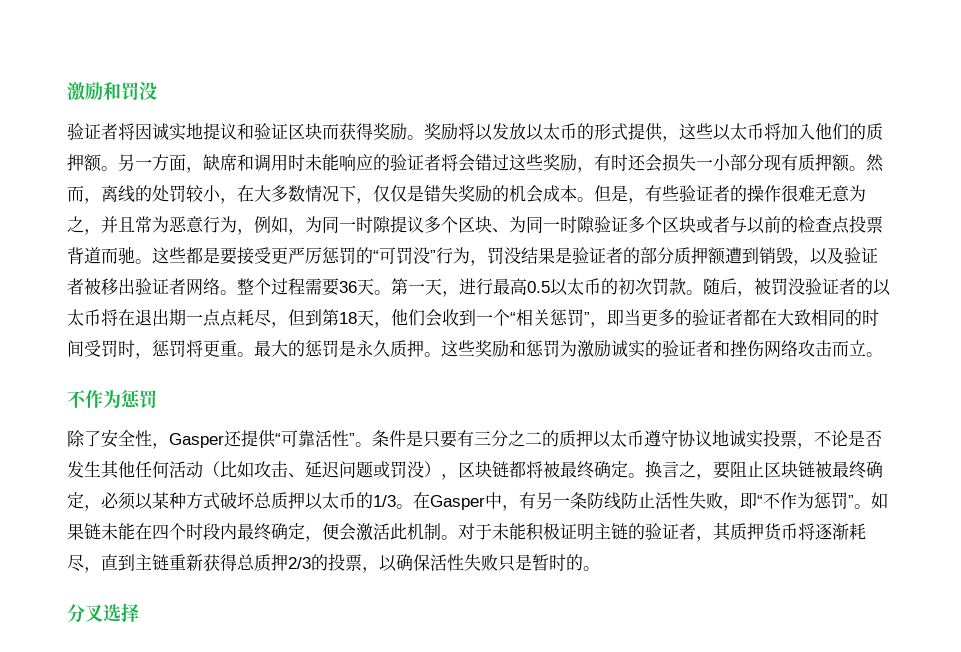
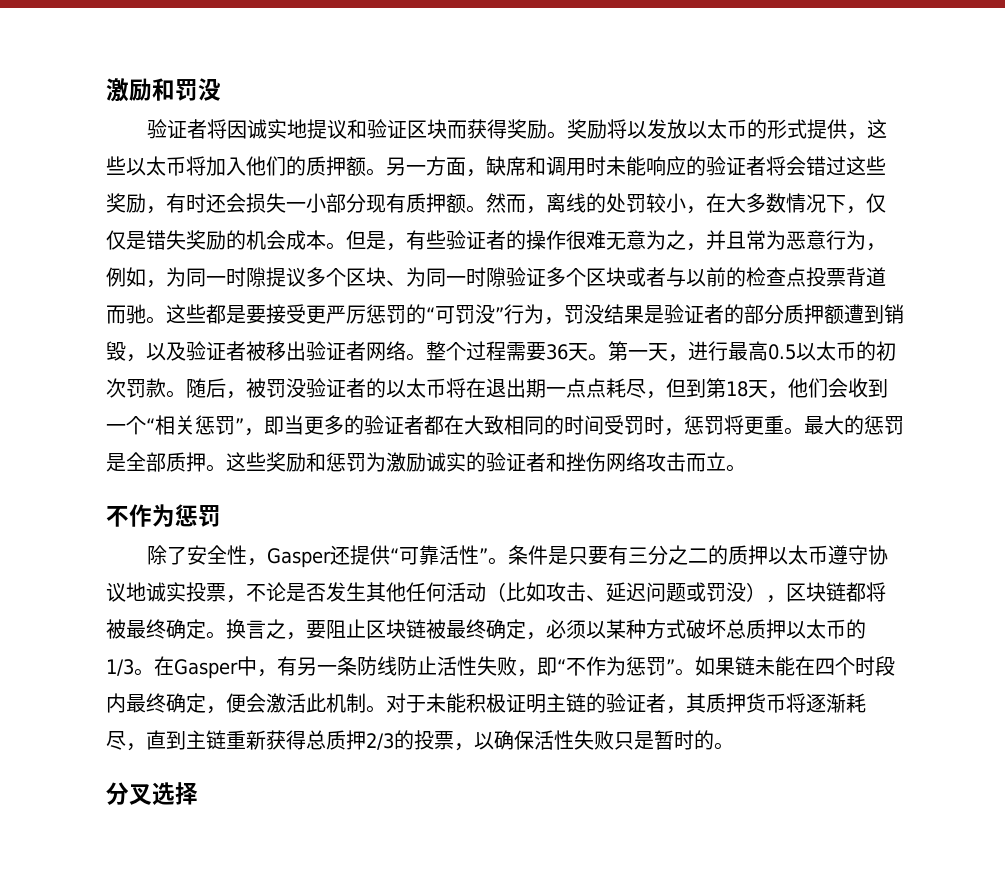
- 最大的惩罚是永久质押。
+ 最大的惩罚是全部质押。

